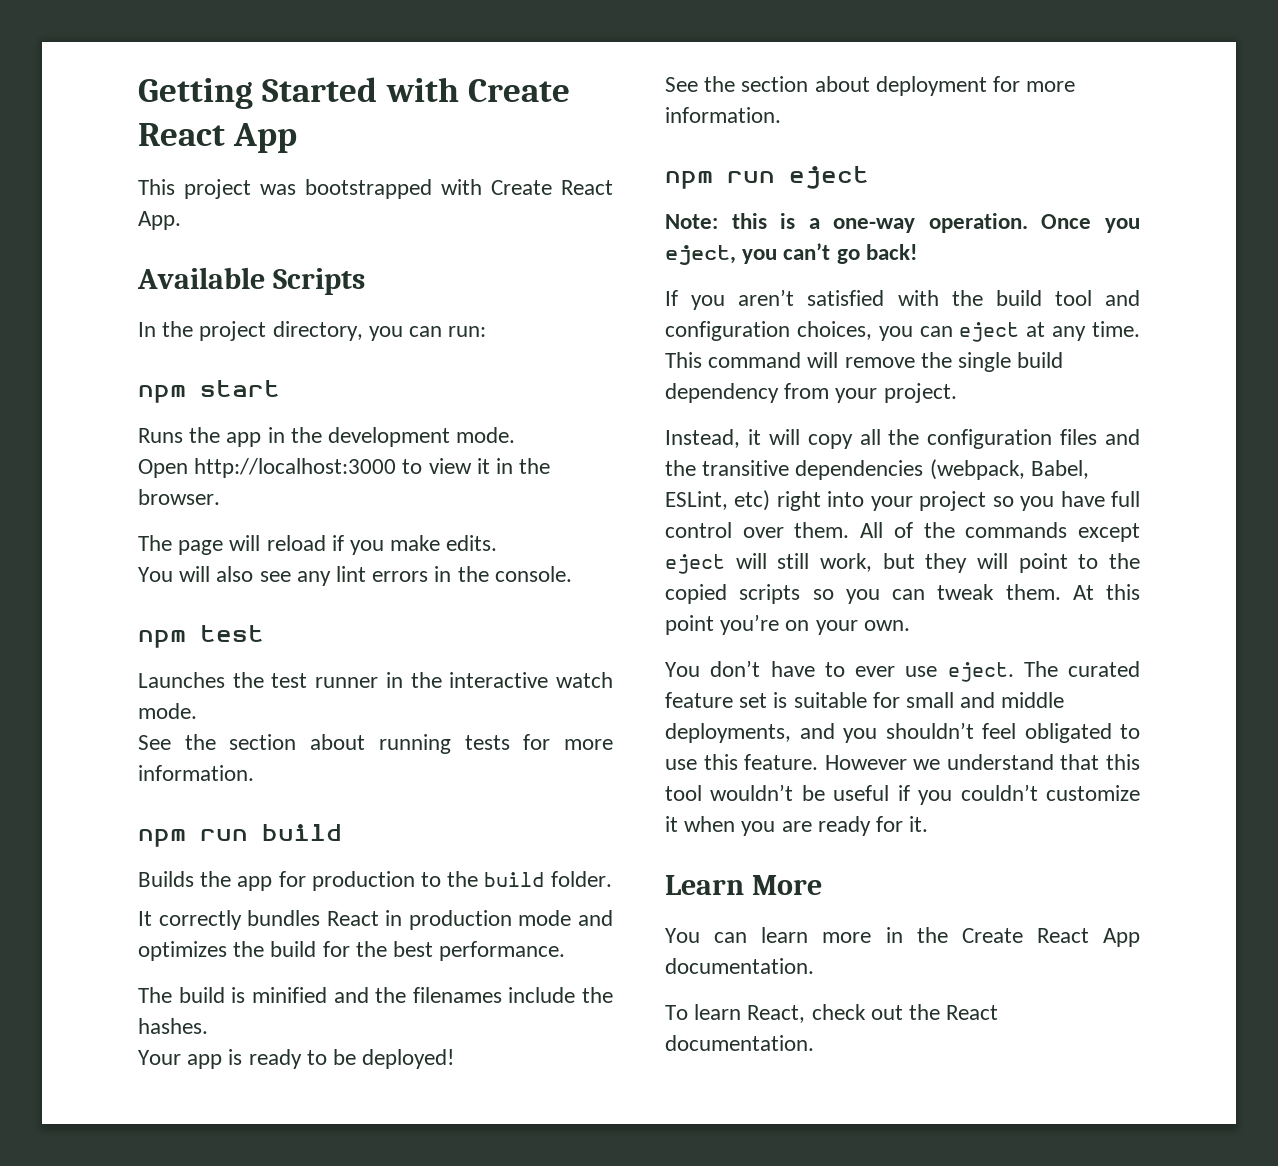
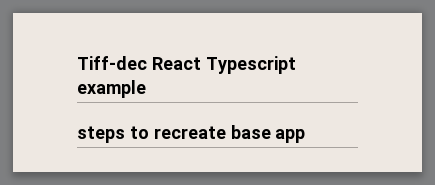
- Getting Started with Create React App
- This project was bootstrapped with Create React App.
- Available Scripts
- In the project directory, you can run:
- npm start
- Runs the app in the development mode.
- Open http://localhost:3000 to view it in the browser.
- The page will reload if you make edits.
- You will also see any lint errors in the console.
- npm test
- Launches the test runner in the interactive watch mode.
- See the section about running tests for more information.
- npm run build
- Builds the app for production to the build folder.
- It correctly bundles React in production mode and optimizes the build for the best performance.
- The build is minified and the filenames include the hashes.
- Your app is ready to be deployed!
- See the section about deployment for more information.
- npm run eject
- Note: this is a one-way operation. Once you eject, you can’t go back!
- If you aren’t satisfied with the build tool and configuration choices, you can eject at any time. This command will remove the single build dependency from your project.
- Instead, it will copy all the configuration files and the transitive dependencies (webpack, Babel, ESLint, etc) right into your project so you have full control over them. All of the commands except eject will still work, but they will point to the copied scripts so you can tweak them. At this point you’re on your own.
- You don’t have to ever use eject. The curated feature set is suitable for small and middle deployments, and you shouldn’t feel obligated to use this feature. However we understand that this tool wouldn’t be useful if you couldn’t customize it when you are ready for it.
- Learn More
- You can learn more in the Create React App documentation.
- To learn React, check out the React documentation.
+ Tiff-dec React Typescript example
+ steps to recreate base app

